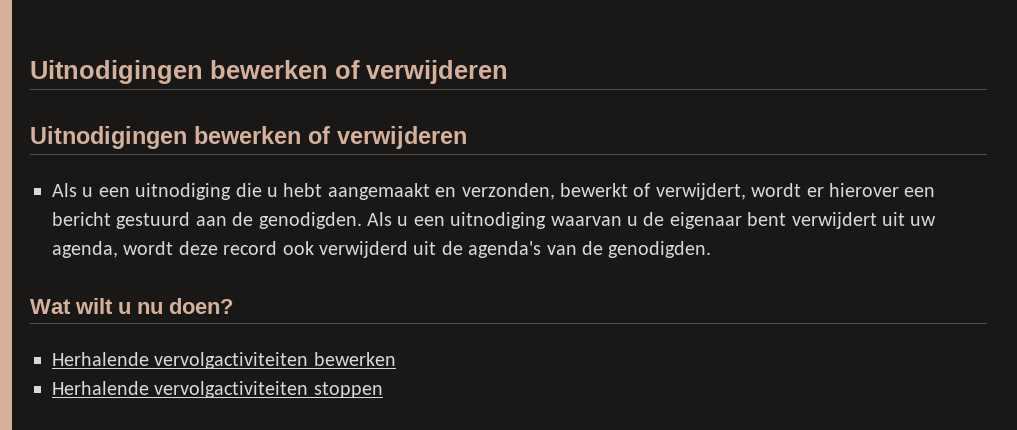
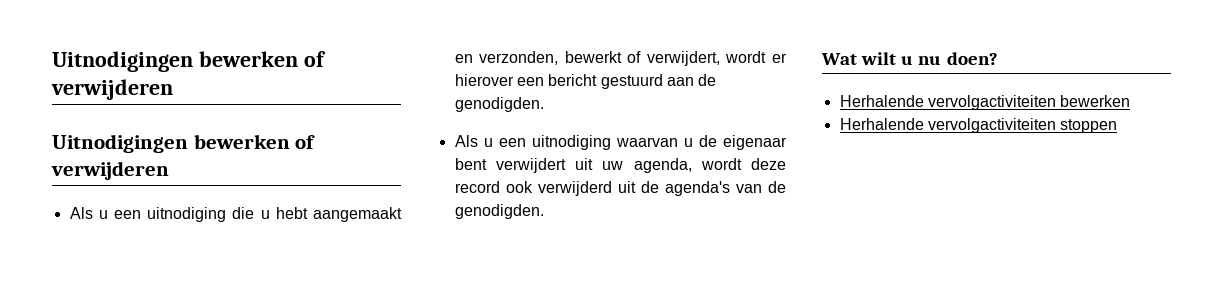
- Als u een uitnodiging die u hebt aangemaakt en verzonden, bewerkt of verwijdert, wordt er hierover een bericht gestuurd aan de genodigden. Als u een uitnodiging waarvan u de eigenaar bent verwijdert uit uw agenda, wordt deze record ook verwijderd uit de agenda's van de genodigden.
+ Als u een uitnodiging die u hebt aangemaakt en verzonden, bewerkt of verwijdert, wordt er hierover een bericht gestuurd aan de genodigden.
+ Als u een uitnodiging waarvan u de eigenaar bent verwijdert uit uw agenda, wordt deze record ook verwijderd uit de agenda's van de genodigden.

